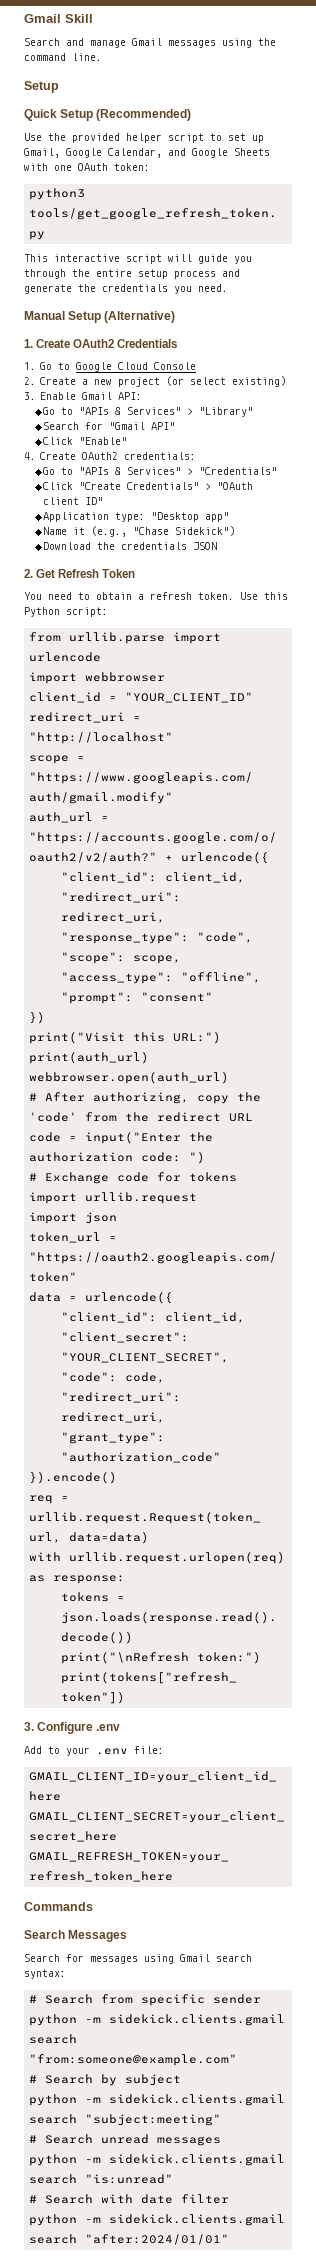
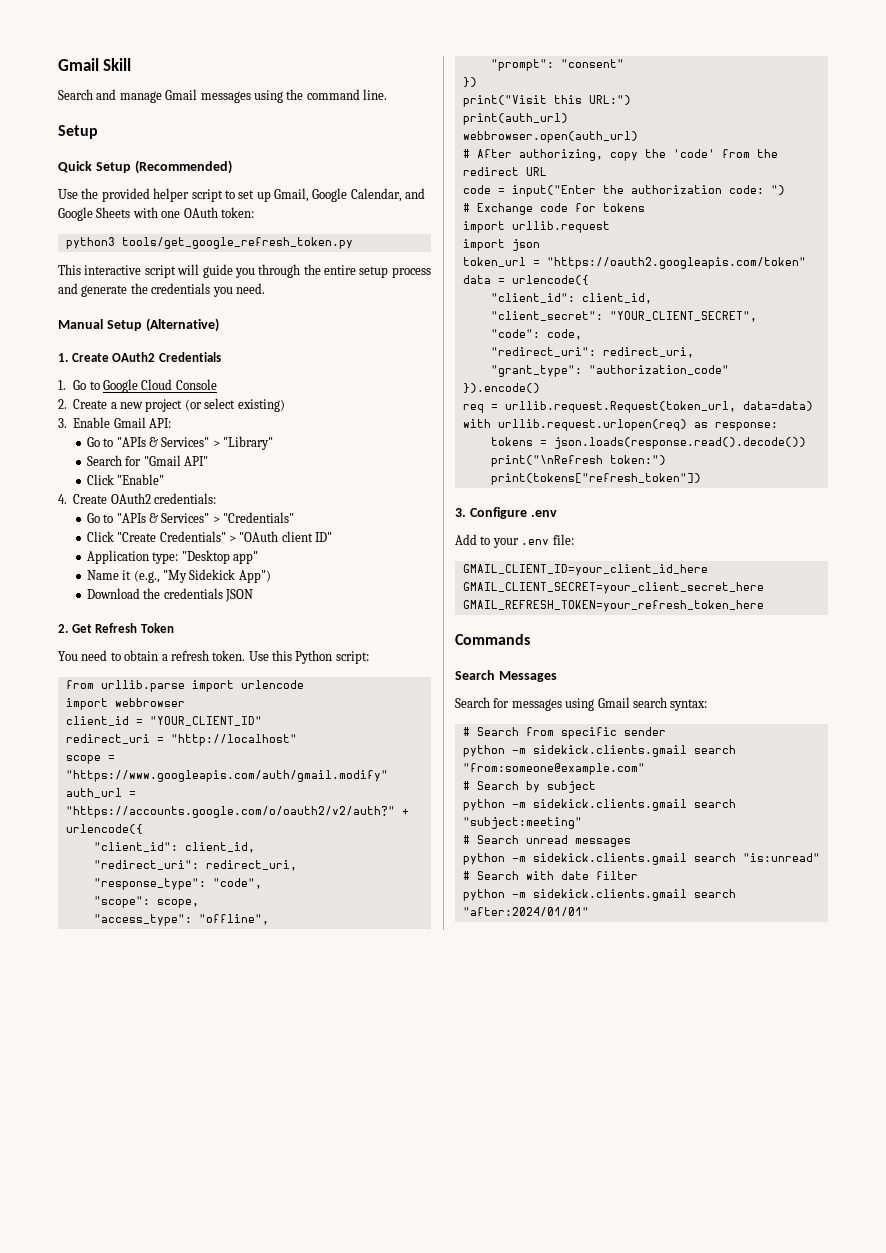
- Name it (e.g., "Chase Sidekick")
+ Name it (e.g., "My Sidekick App")

